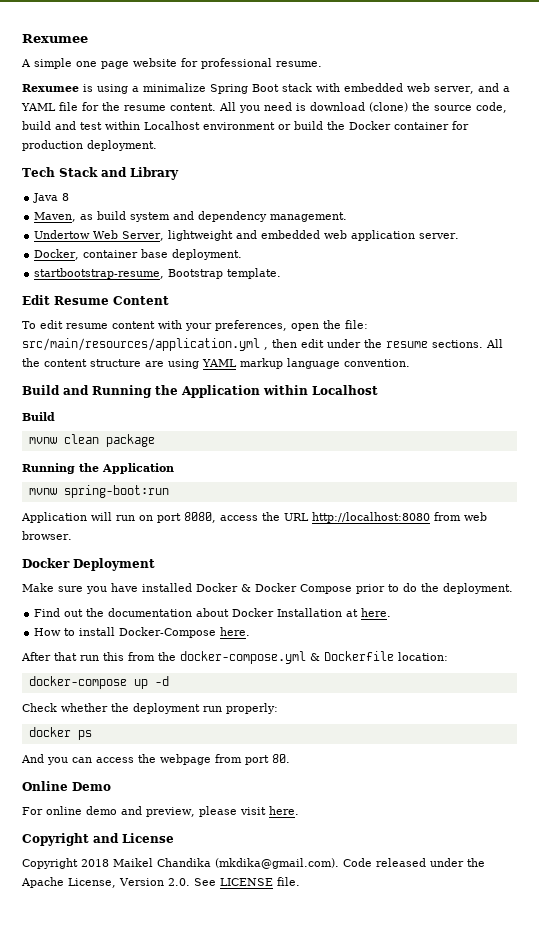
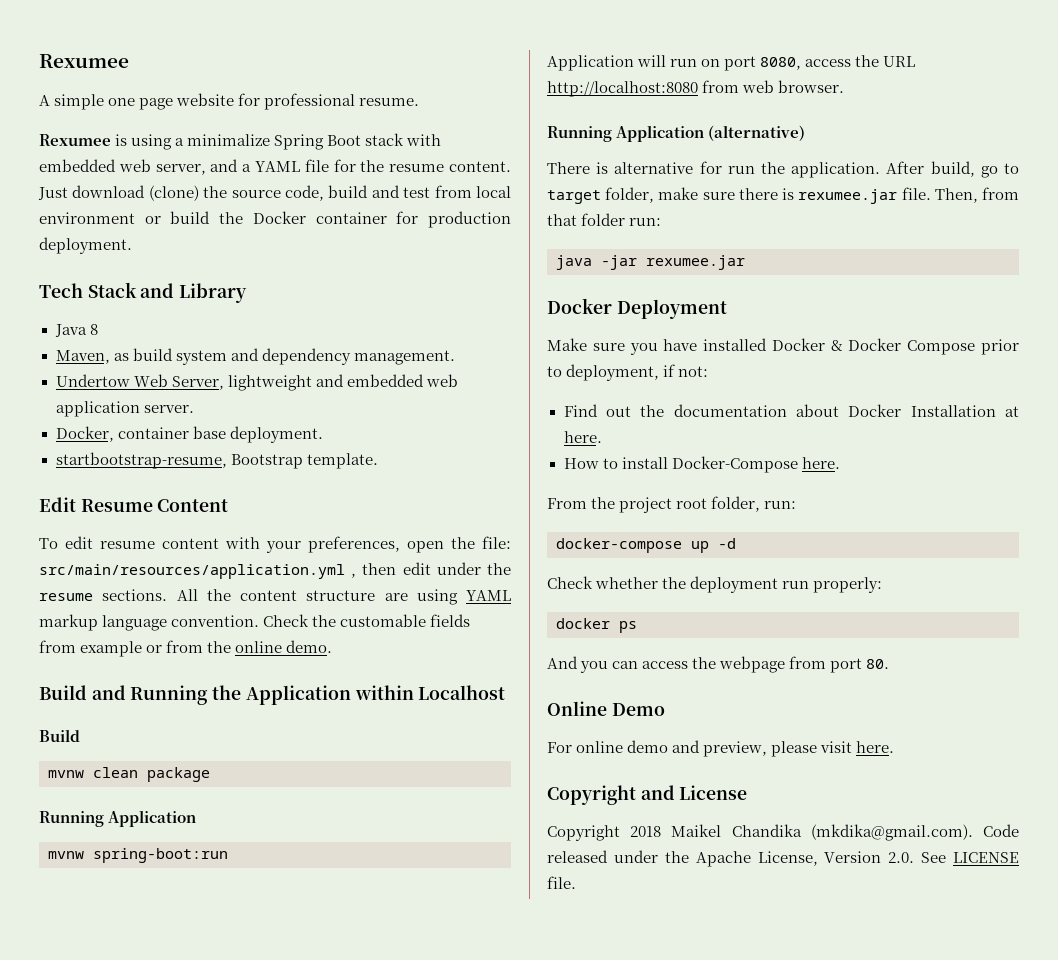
- All you need is download (clone) the source code, build and test within Localhost environment or build the Docker container for production deployment.
+ Just download (clone) the source code, build and test from local environment or build the Docker container for production deployment.
+ Check the customable fields from example or from the online demo.
  mvnw clean package
- Running the Application
+ Running Application
+ Running Application (alternative)
+ There is alternative for run the application. After build, go to target folder, make sure there is rexumee.jar file. Then, from that folder run:
+ java -jar rexumee.jar
- Make sure you have installed Docker & Docker Compose prior to do the deployment.
+ Make sure you have installed Docker & Docker Compose prior to deployment, if not:
- After that run this from the docker-compose.yml & Dockerfile location:
+ From the project root folder, run:

